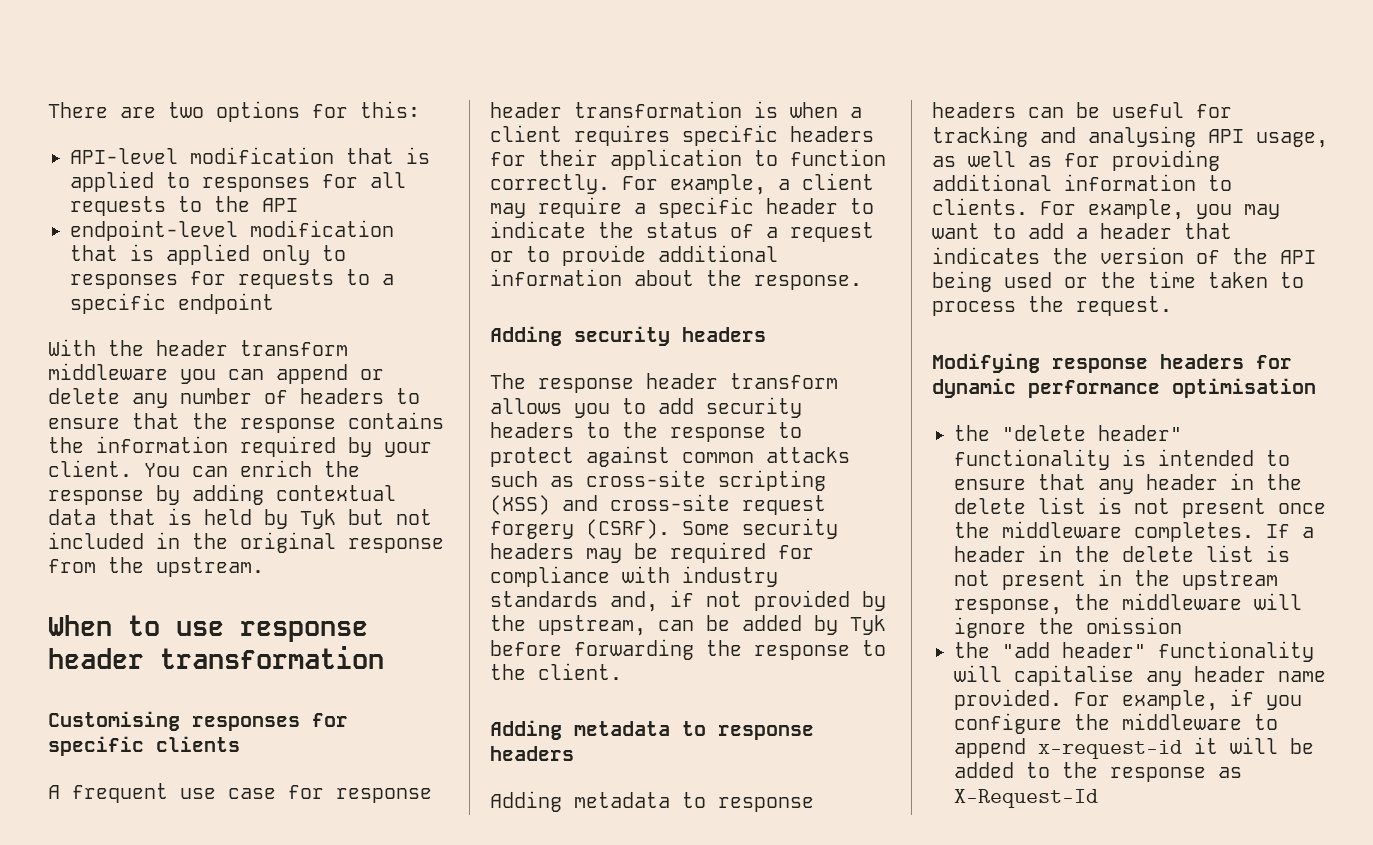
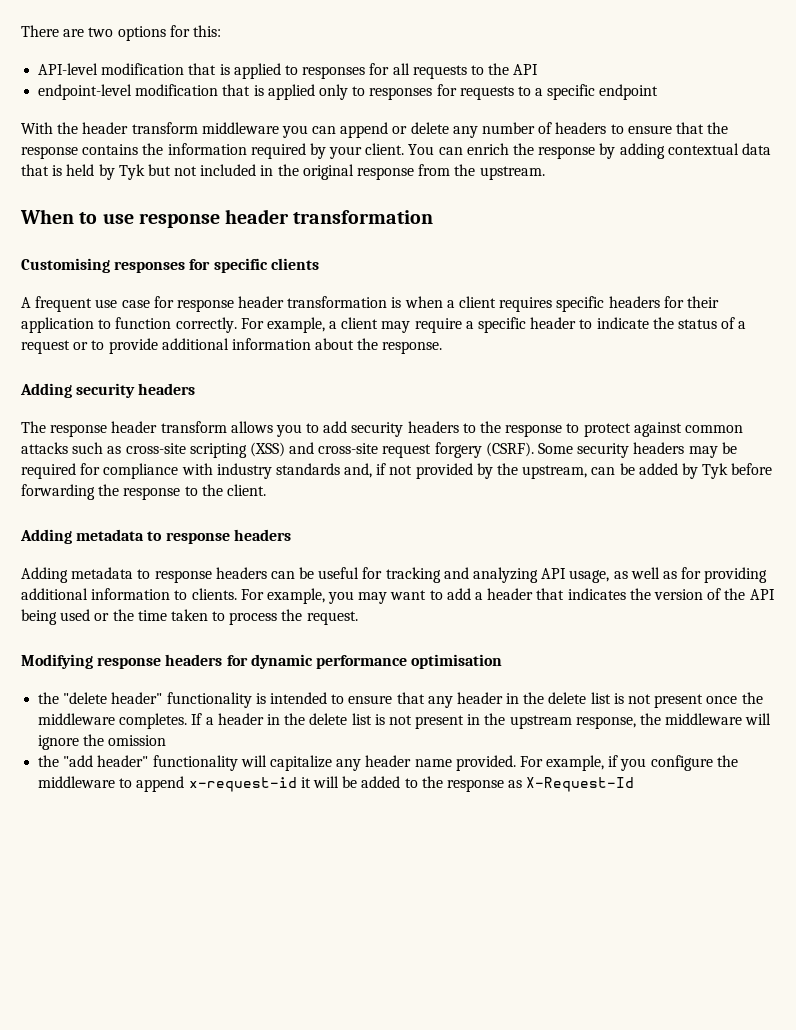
- Adding metadata to response headers can be useful for tracking and analysing API usage, as well as for providing additional information to clients.
+ Adding metadata to response headers can be useful for tracking and analyzing API usage, as well as for providing additional information to clients.
- the "add header" functionality will capitalise any header name provided.
+ the "add header" functionality will capitalize any header name provided.

